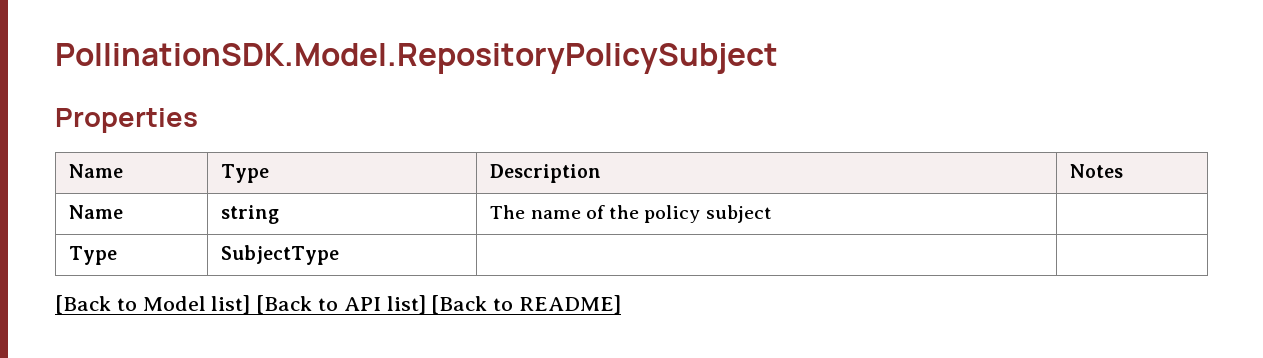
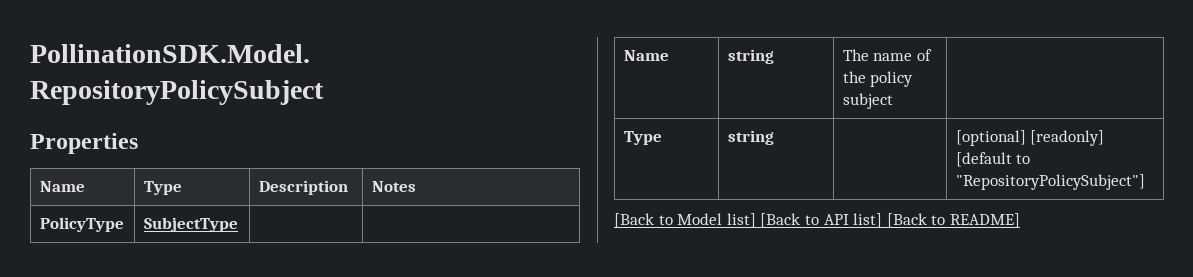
+ PolicyType | SubjectType | |
- Type | SubjectType | |
+ Type | string | | [optional] [readonly] [default to "RepositoryPolicySubject"]

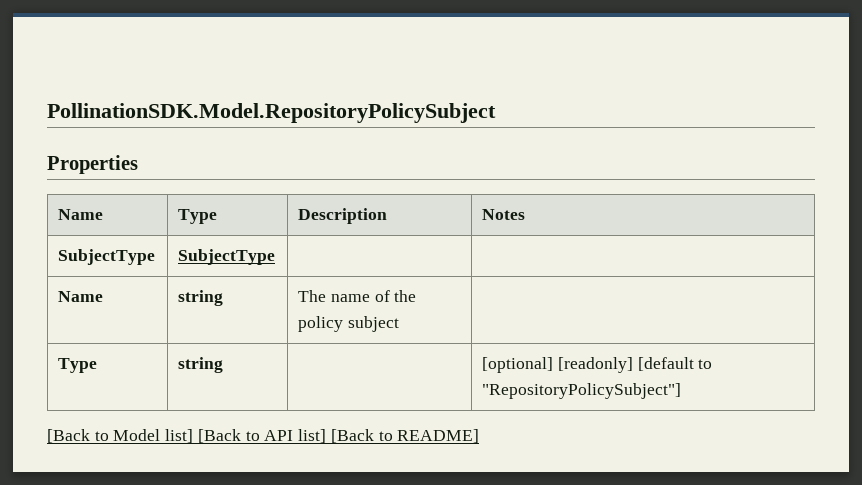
- PolicyType | SubjectType | |
+ SubjectType | SubjectType | |

